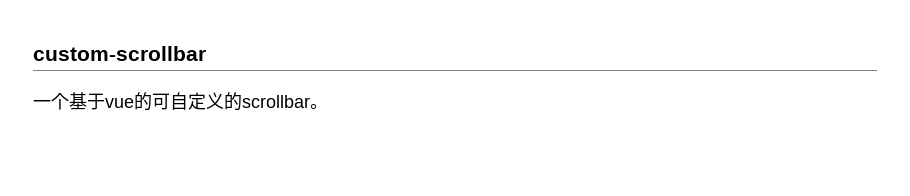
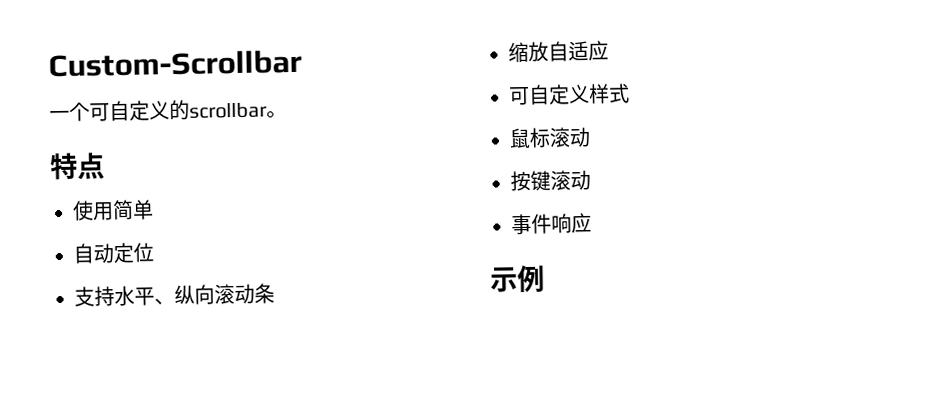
- custom-scrollbar
+ Custom-Scrollbar
- 一个基于vue的可自定义的scrollbar。
+ 一个可自定义的scrollbar。
+ 特点
+ 使用简单
+ 自动定位
+ 支持水平、纵向滚动条
+ 缩放自适应
+ 可自定义样式
+ 鼠标滚动
+ 按键滚动
+ 事件响应
+ 示例

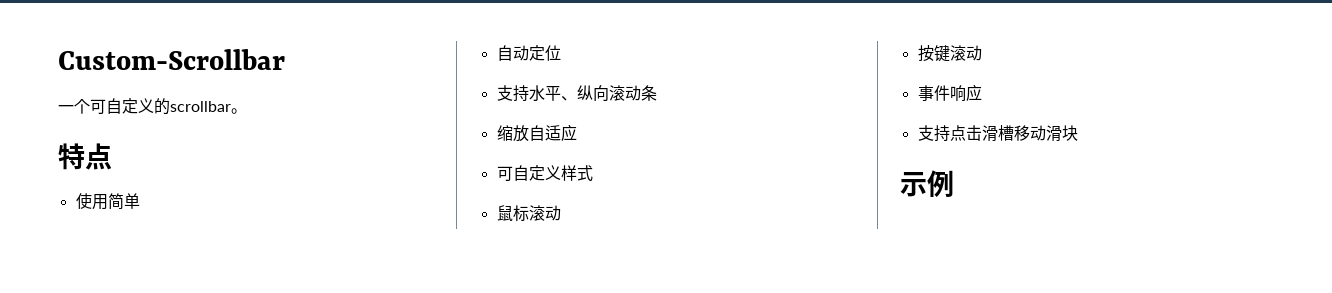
+ 支持点击滑槽移动滑块

